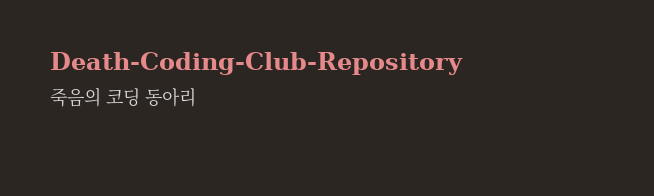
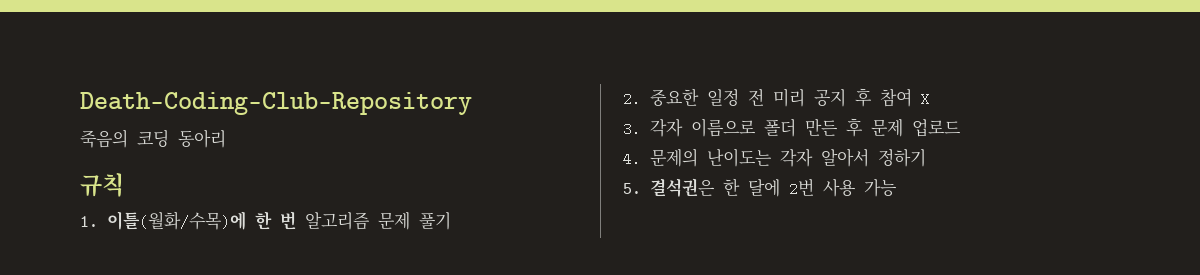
+ 규칙
+ 1. 이틀(월화/수목)에 한 번 알고리즘 문제 풀기
+ 2. 중요한 일정 전 미리 공지 후 참여 X
+ 3. 각자 이름으로 폴더 만든 후 문제 업로드
+ 4. 문제의 난이도는 각자 알아서 정하기
+ 5. 결석권은 한 달에 2번 사용 가능

